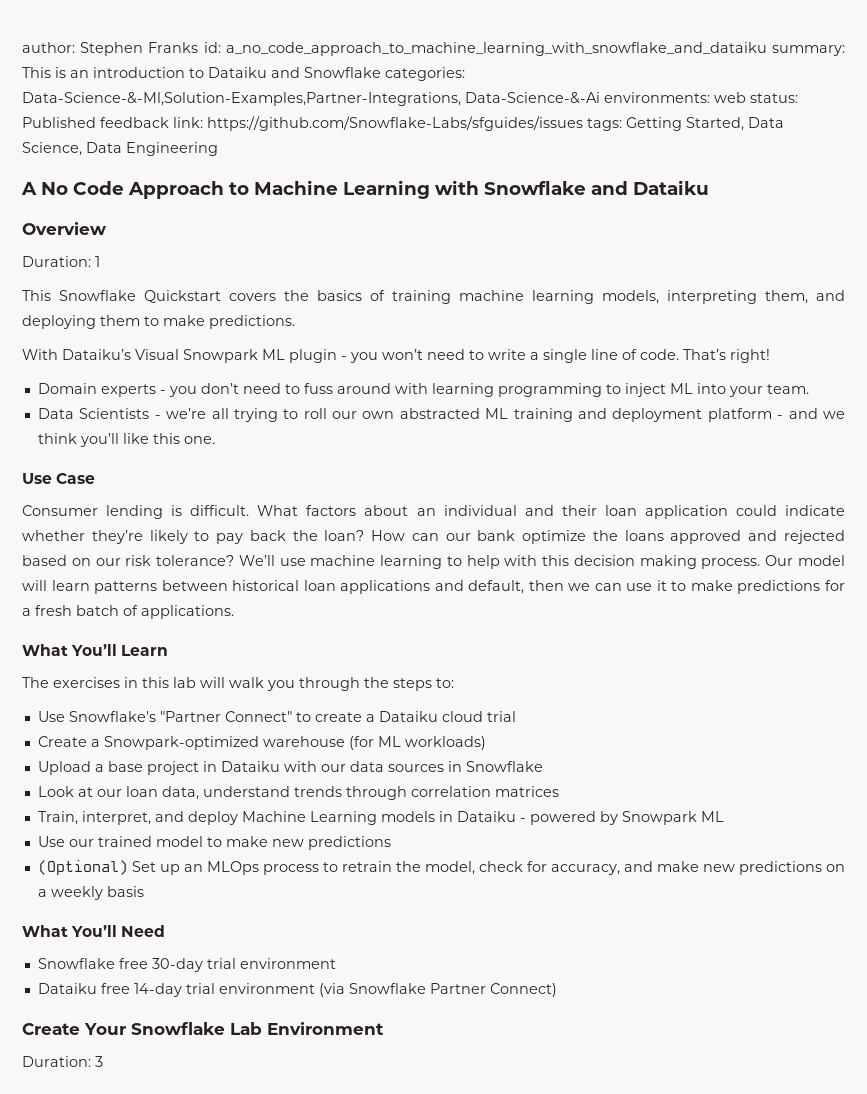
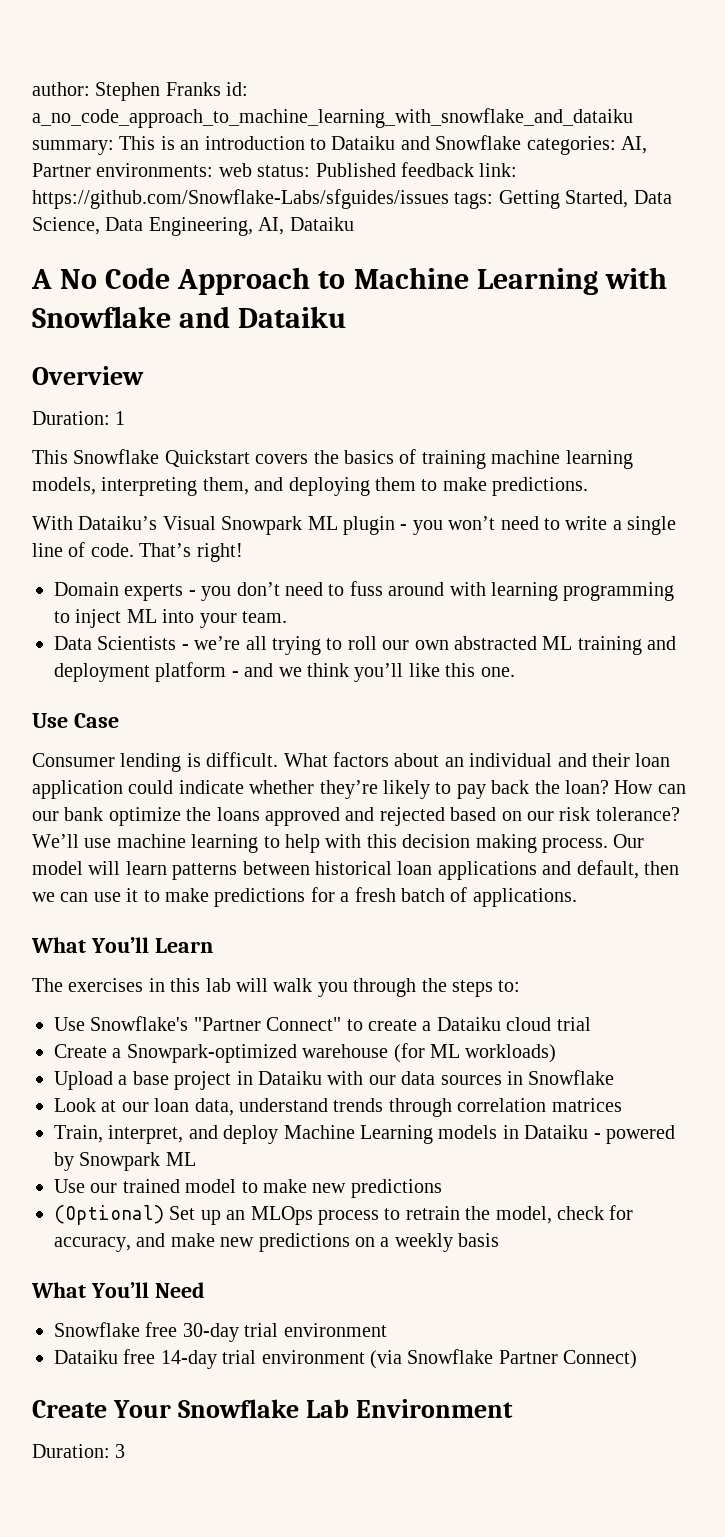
- author: Stephen Franks id: a_no_code_approach_to_machine_learning_with_snowflake_and_dataiku summary: This is an introduction to Dataiku and Snowflake categories: Data-Science-&-Ml,Solution-Examples,Partner-Integrations, Data-Science-&-Ai environments: web status: Published feedback link: https://github.com/Snowflake-Labs/sfguides/issues tags: Getting Started, Data Science, Data Engineering
+ author: Stephen Franks id: a_no_code_approach_to_machine_learning_with_snowflake_and_dataiku summary: This is an introduction to Dataiku and Snowflake categories: AI, Partner environments: web status: Published feedback link: https://github.com/Snowflake-Labs/sfguides/issues tags: Getting Started, Data Science, Data Engineering, AI, Dataiku

